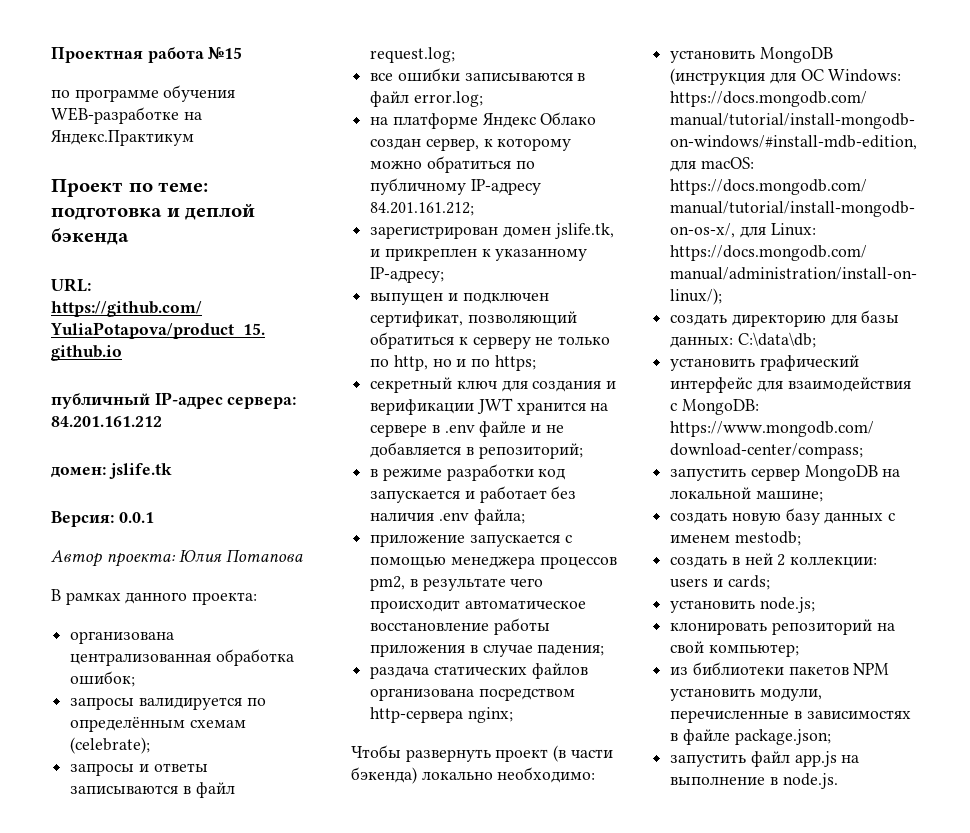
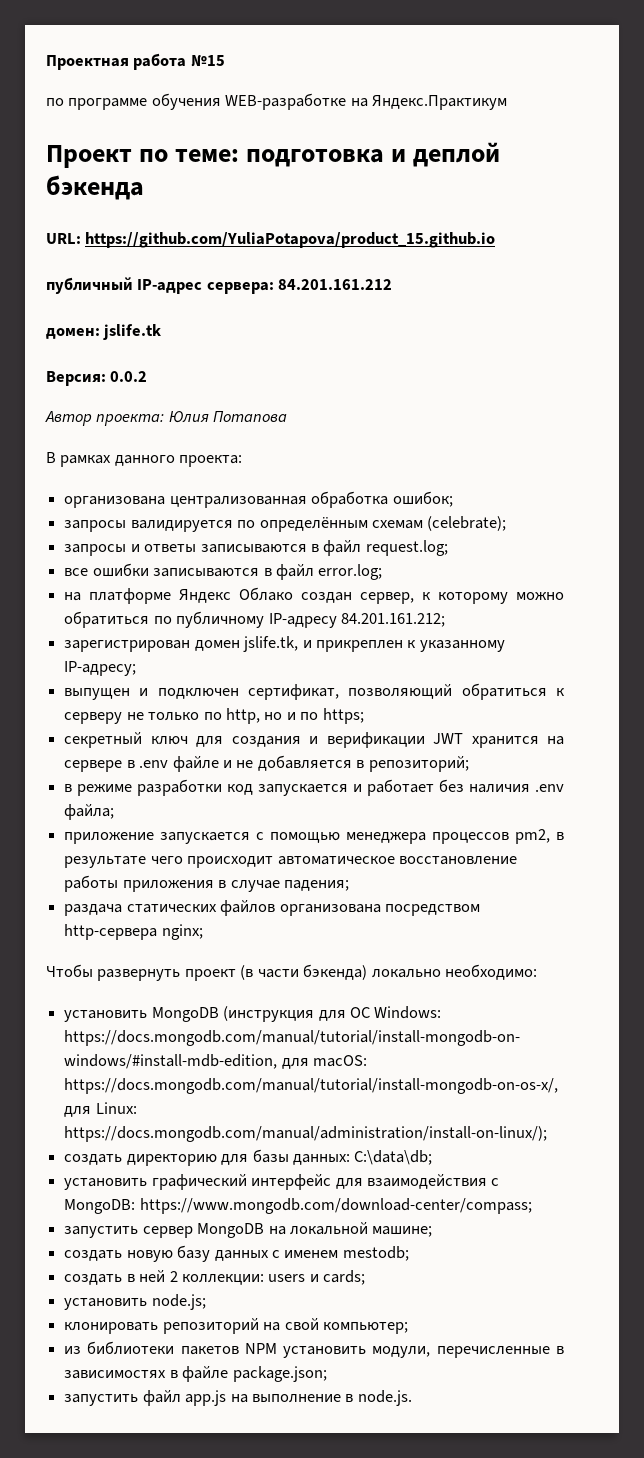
- Версия: 0.0.1
+ Версия: 0.0.2

